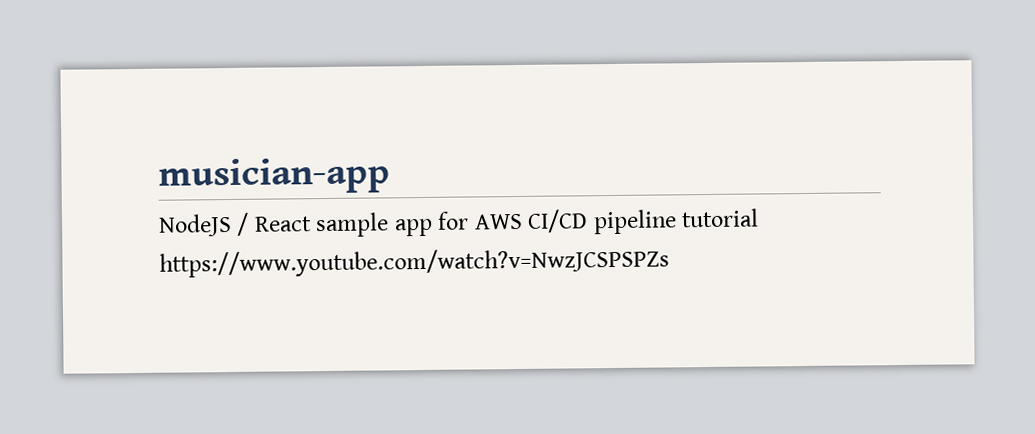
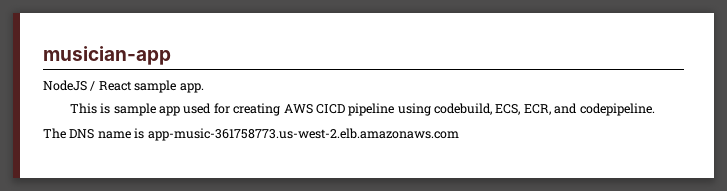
- NodeJS / React sample app for AWS CI/CD pipeline tutorial
- https://www.youtube.com/watch?v=NwzJCSPSPZs
+ NodeJS / React sample app.
+ This is sample app used for creating AWS CICD pipeline using codebuild, ECS, ECR, and codepipeline.
+ The DNS name is app-music-361758773.us-west-2.elb.amazonaws.com

